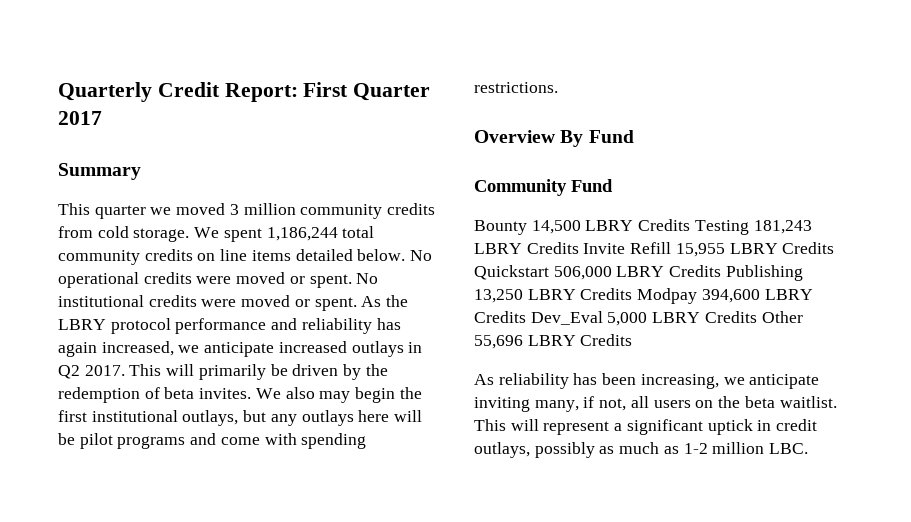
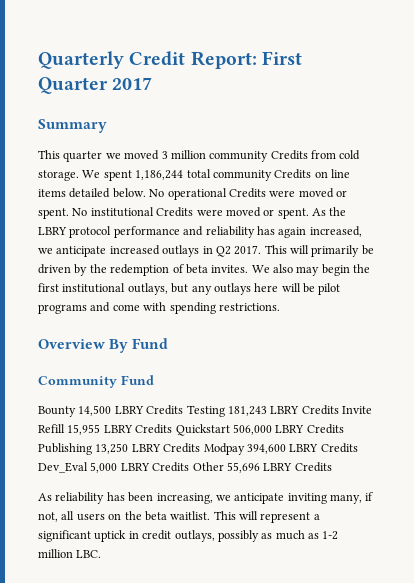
- This quarter we moved 3 million community credits from cold storage.
+ This quarter we moved 3 million community Credits from cold storage.
- We spent 1,186,244 total community credits on line items detailed below.
+ We spent 1,186,244 total community Credits on line items detailed below.
- No operational credits were moved or spent.
+ No operational Credits were moved or spent.
- No institutional credits were moved or spent.
+ No institutional Credits were moved or spent.

